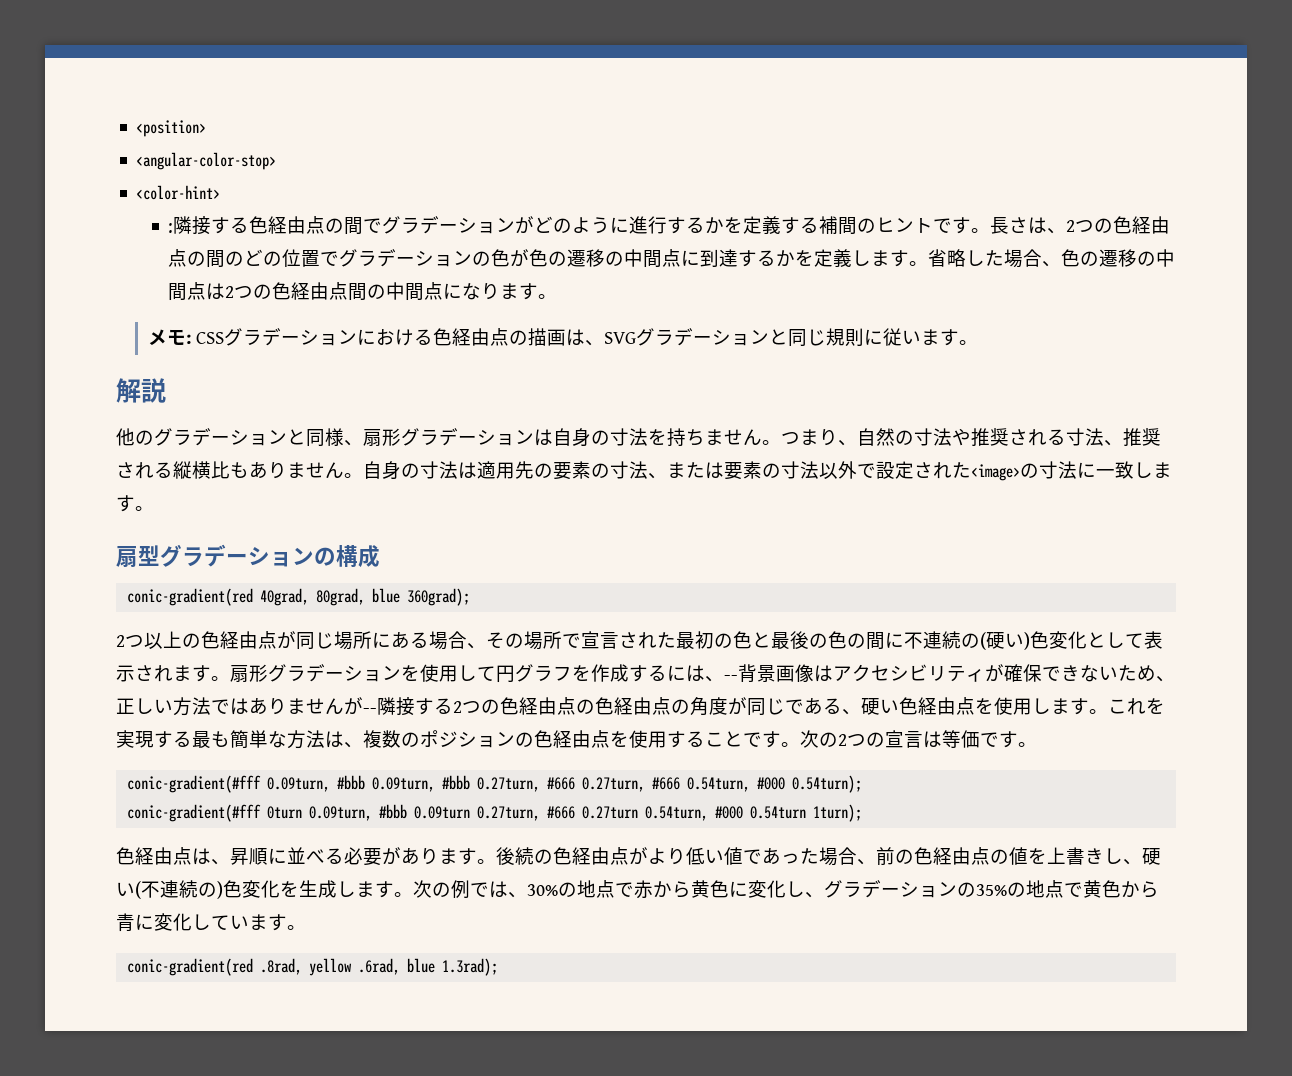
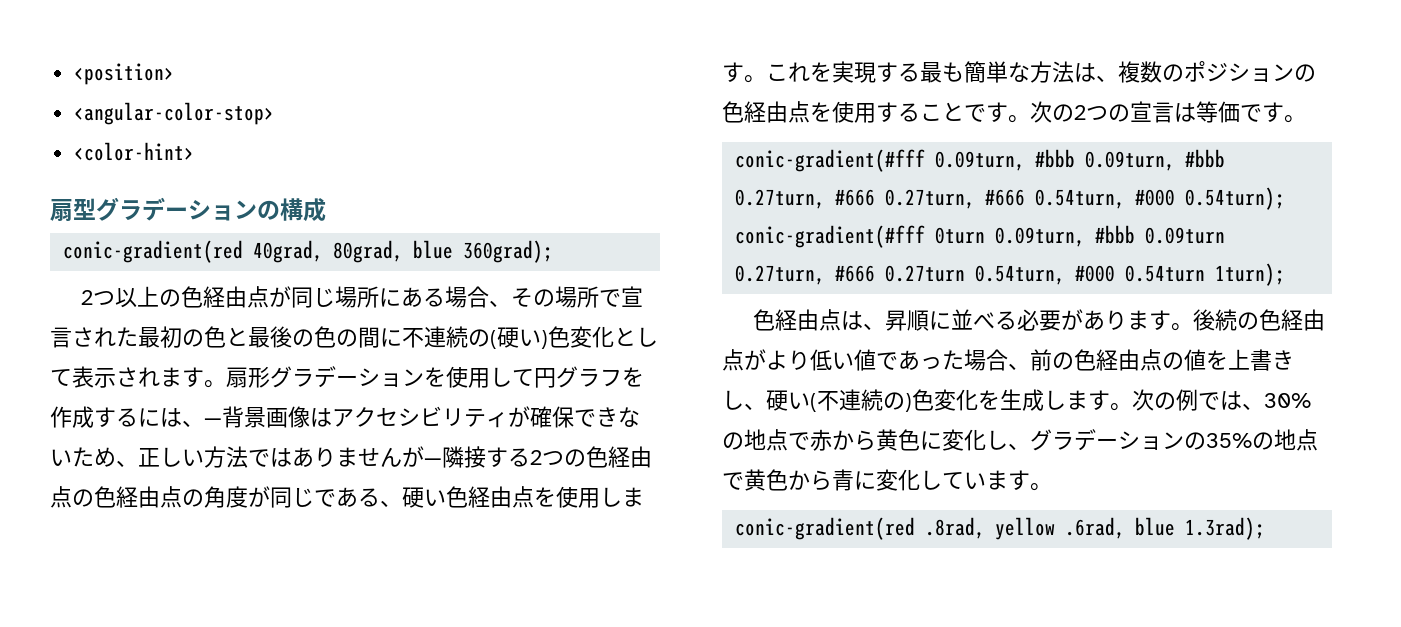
- :隣接する色経由点の間でグラデーションがどのように進行するかを定義する補間のヒントです。長さは、2つの色経由点の間のどの位置でグラデーションの色が色の遷移の中間点に到達するかを定義します。省略した場合、色の遷移の中間点は2つの色経由点間の中間点になります。
- メモ: CSSグラデーションにおける色経由点の描画は、SVGグラデーションと同じ規則に従います。
- 解説
- 他のグラデーションと同様、扇形グラデーションは自身の寸法を持ちません。つまり、自然の寸法や推奨される寸法、推奨される縦横比もありません。自身の寸法は適用先の要素の寸法、または要素の寸法以外で設定された<image>の寸法に一致します。
- 扇形グラデーションを使用して円グラフを作成するには、--背景画像はアクセシビリティが確保できないため、正しい方法ではありませんが--隣接する2つの色経由点の色経由点の角度が同じである、硬い色経由点を使用します。
+ 扇形グラデーションを使用して円グラフを作成するには、—背景画像はアクセシビリティが確保できないため、正しい方法ではありませんが—隣接する2つの色経由点の色経由点の角度が同じである、硬い色経由点を使用します。

